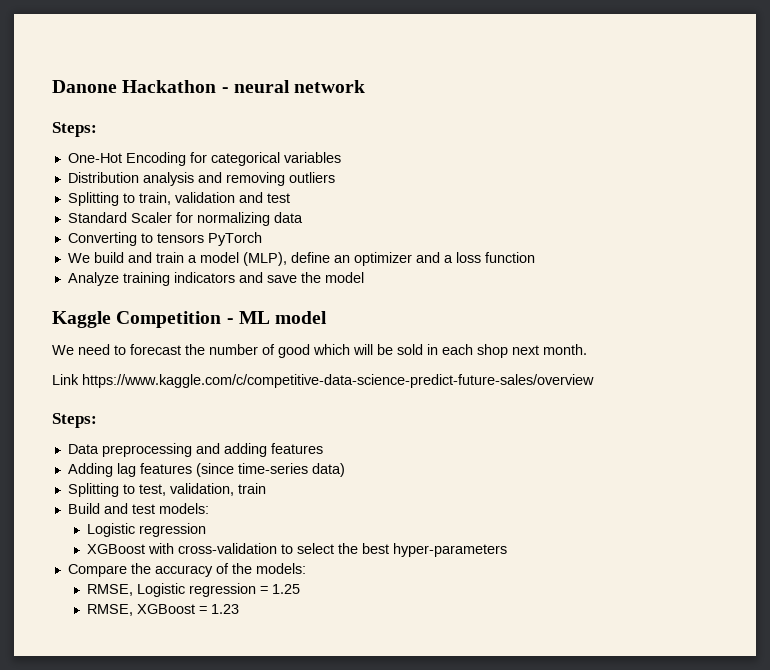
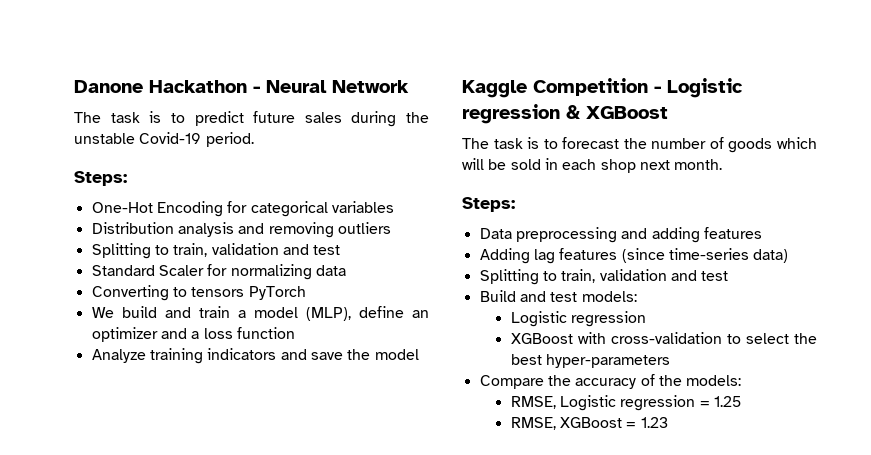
- Danone Hackathon - neural network
+ Danone Hackathon - Neural Network
+ The task is to predict future sales during the unstable Covid-19 period.
- Kaggle Competition - ML model
- We need to forecast the number of good which will be sold in each shop next month.
+ Kaggle Competition - Logistic regression & XGBoost
+ The task is to forecast the number of goods which will be sold in each shop next month.
- Link https://www.kaggle.com/c/competitive-data-science-predict-future-sales/overview
  Adding lag features (since time-series data)
- Splitting to test, validation, train
+ Splitting to train, validation and test

